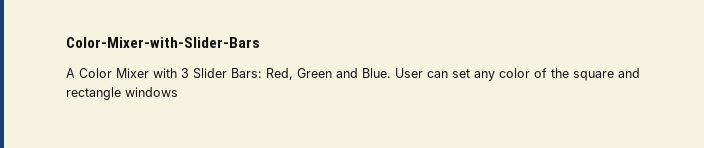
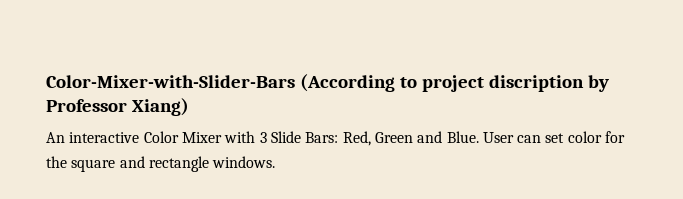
- Color-Mixer-with-Slider-Bars
- A Color Mixer with 3 Slider Bars: Red, Green and Blue.
+ Color-Mixer-with-Slider-Bars (According to project discription by Professor Xiang)
+ An interactive Color Mixer with 3 Slide Bars: Red, Green and Blue.
- User can set any color of the square and rectangle windows
+ User can set color for the square and rectangle windows.

